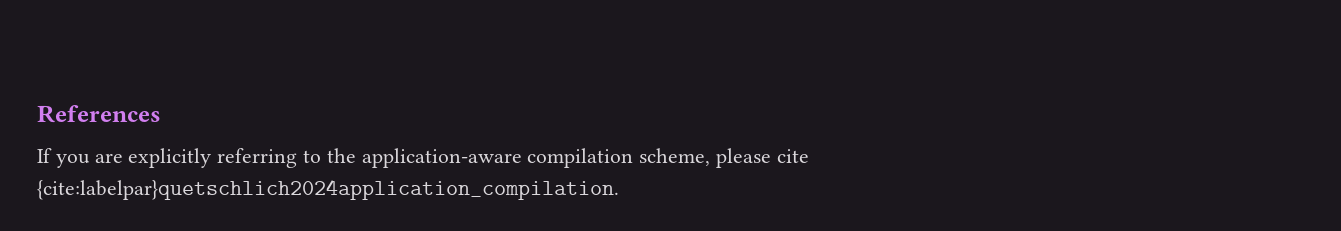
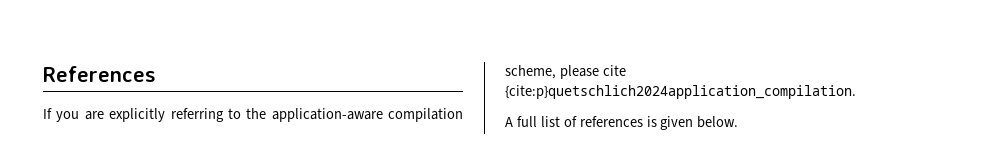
- If you are explicitly referring to the application-aware compilation scheme, please cite {cite:labelpar}quetschlich2024application_compilation.
+ If you are explicitly referring to the application-aware compilation scheme, please cite {cite:p}quetschlich2024application_compilation.
+ A full list of references is given below.

